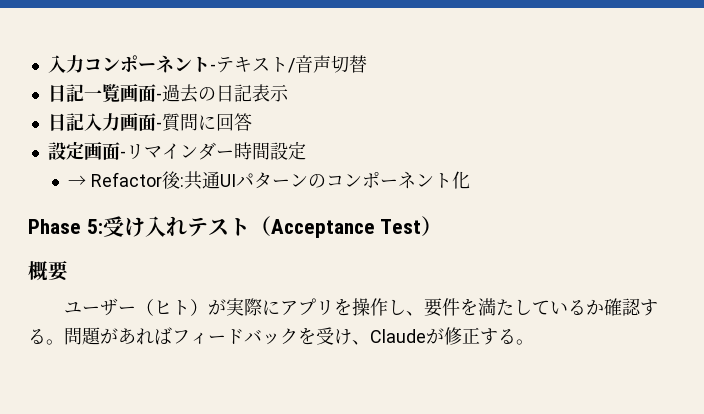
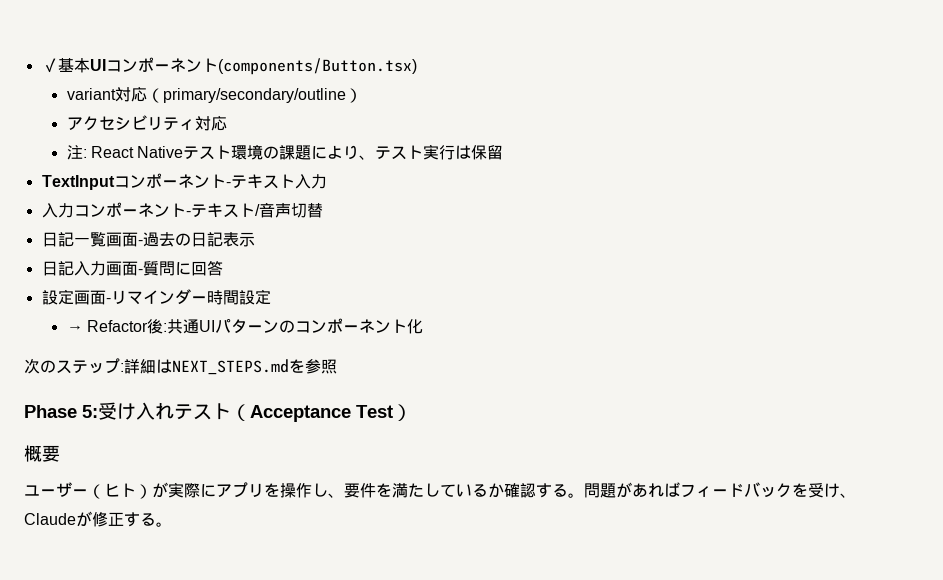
+ ✓基本UIコンポーネント(components/Button.tsx)
+ variant対応（primary/secondary/outline）
+ アクセシビリティ対応
+ 注: React Nativeテスト環境の課題により、テスト実行は保留
+ TextInputコンポーネント-テキスト入力
+ 次のステップ:詳細はNEXT_STEPS.mdを参照

